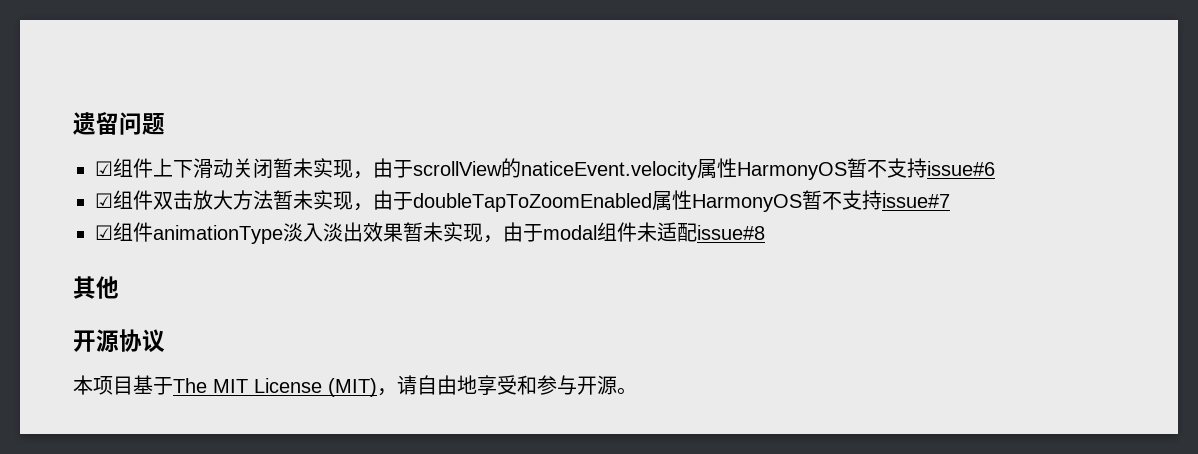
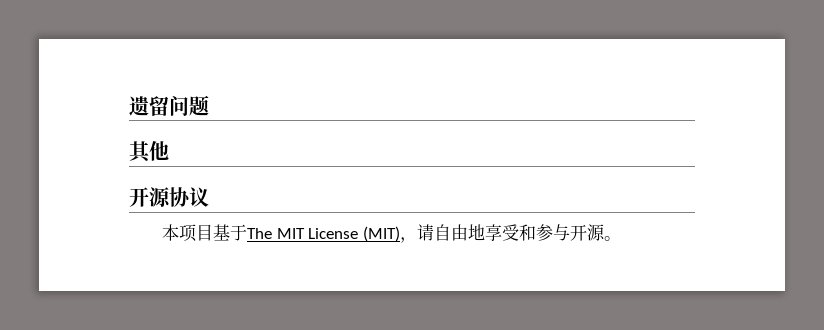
- ☑组件上下滑动关闭暂未实现，由于scrollView的naticeEvent.velocity属性HarmonyOS暂不支持issue#6
- ☑组件双击放大方法暂未实现，由于doubleTapToZoomEnabled属性HarmonyOS暂不支持issue#7
- ☑组件animationType淡入淡出效果暂未实现，由于modal组件未适配issue#8

